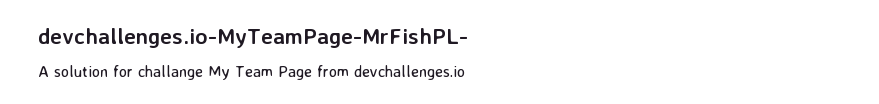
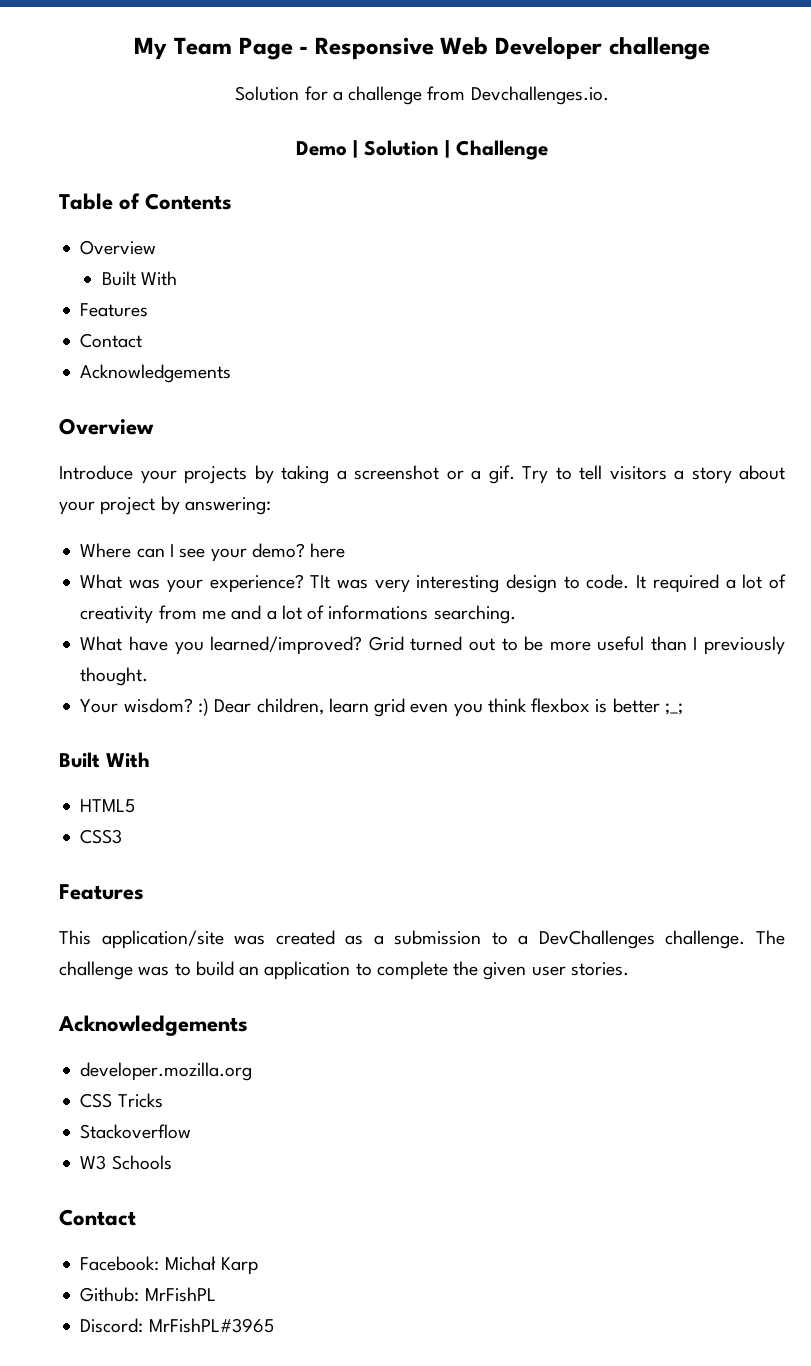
- devchallenges.io-MyTeamPage-MrFishPL-
- A solution for challange My Team Page from devchallenges.io
+ My Team Page - Responsive Web Developer challenge
+ Solution for a challenge from Devchallenges.io.
+ Demo | Solution | Challenge
+ Table of Contents
+ Overview
+ Built With
+ Features
+ Contact
+ Acknowledgements
+ Overview
+ Introduce your projects by taking a screenshot or a gif. Try to tell visitors a story about your project by answering:
+ Where can I see your demo? here
+ What was your experience? TIt was very interesting design to code. It required a lot of creativity from me and a lot of informations searching.
+ What have you learned/improved? Grid turned out to be more useful than I previously thought.
+ Your wisdom? :) Dear children, learn grid even you think flexbox is better ;_;
+ Built With
+ HTML5
+ CSS3
+ Features
+ This application/site was created as a submission to a DevChallenges challenge. The challenge was to build an application to complete the given user stories.
+ Acknowledgements
+ developer.mozilla.org
+ CSS Tricks
+ Stackoverflow
+ W3 Schools
+ Contact
+ Facebook: Michał Karp
+ Github: MrFishPL
+ Discord: MrFishPL#3965

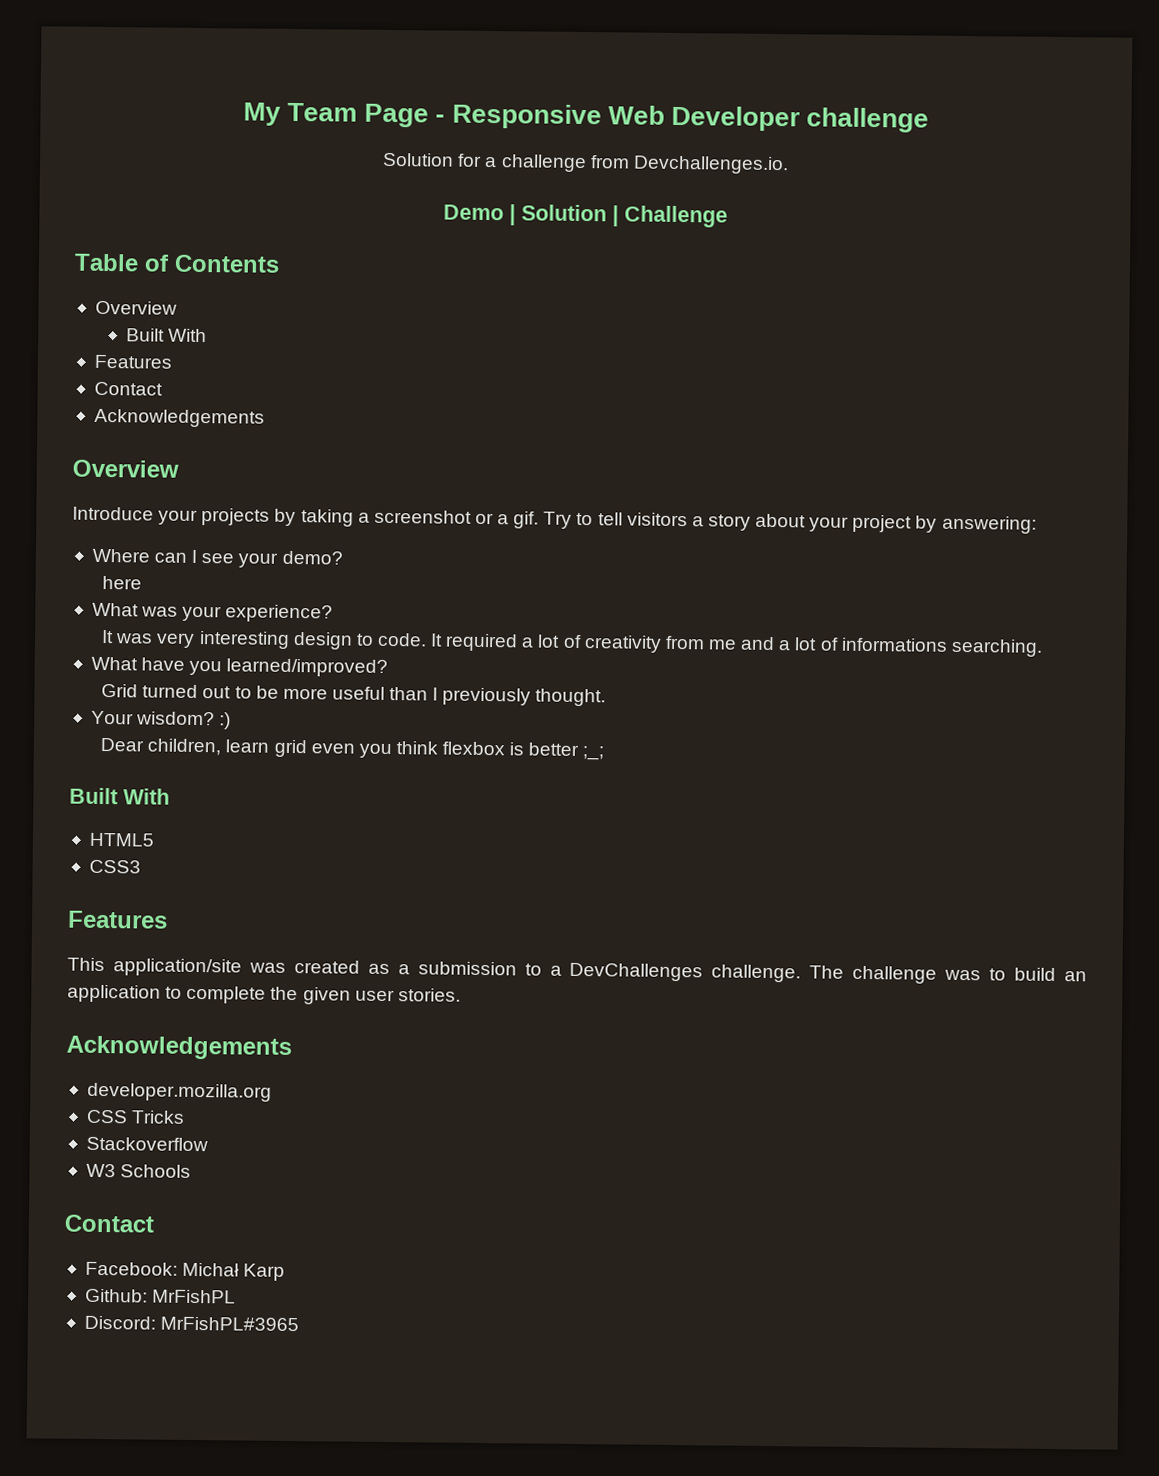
- Where can I see your demo? here
+ Where can I see your demo?
+ here
- What was your experience? TIt was very interesting design to code.
+ What was your experience?
+ It was very interesting design to code.
- What have you learned/improved? Grid turned out to be more useful than I previously thought.
+ What have you learned/improved?
+ Grid turned out to be more useful than I previously thought.
- Your wisdom? :) Dear children, learn grid even you think flexbox is better ;_;
+ Your wisdom? :)
+ Dear children, learn grid even you think flexbox is better ;_;

